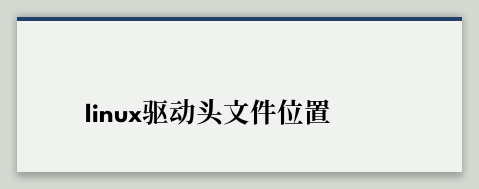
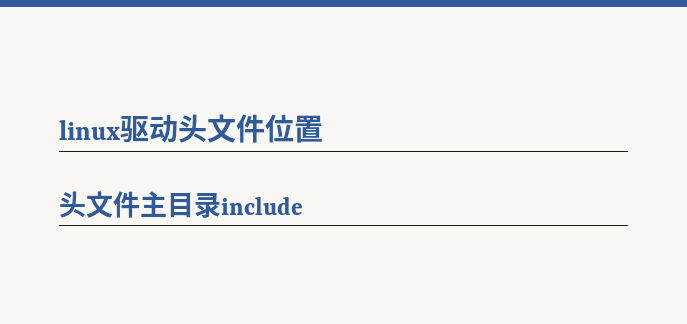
+ 头文件主目录include

